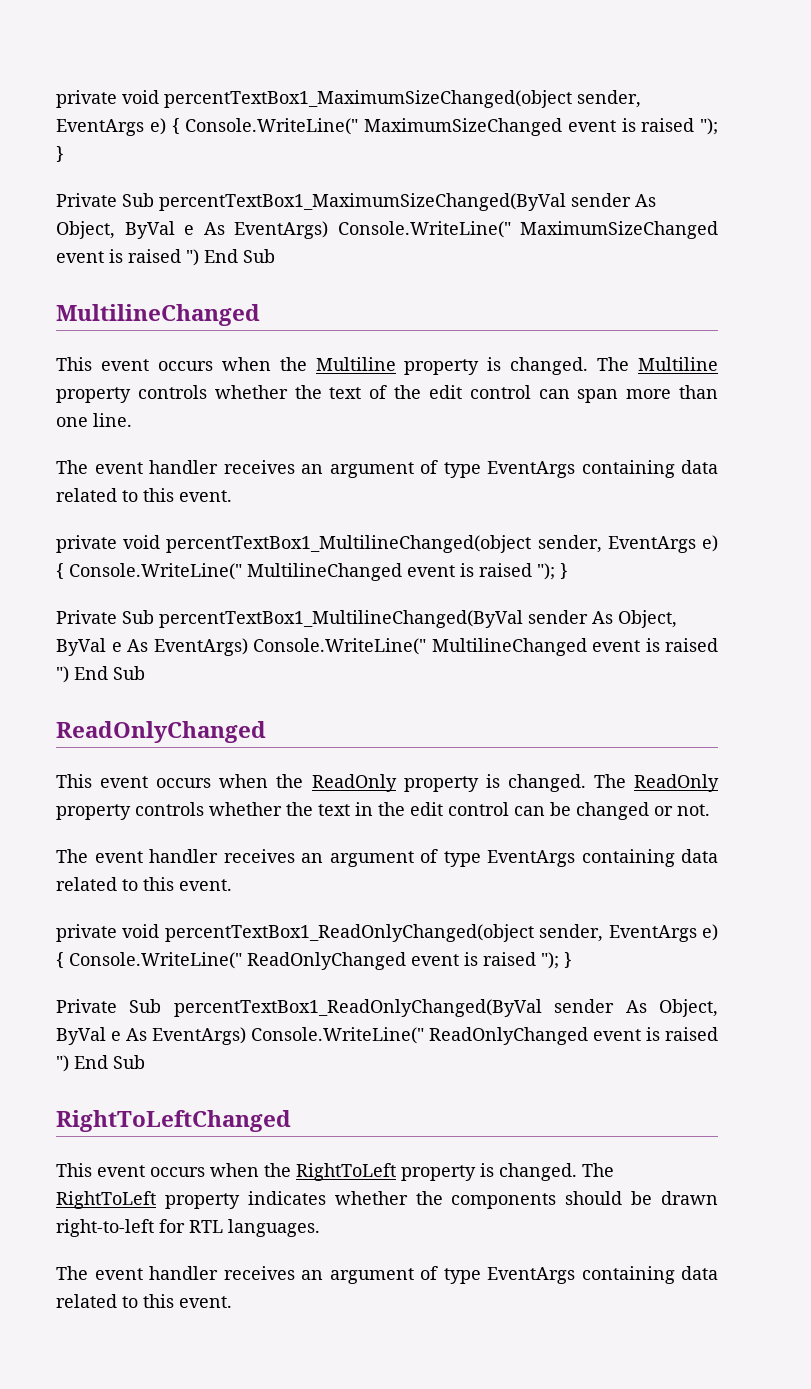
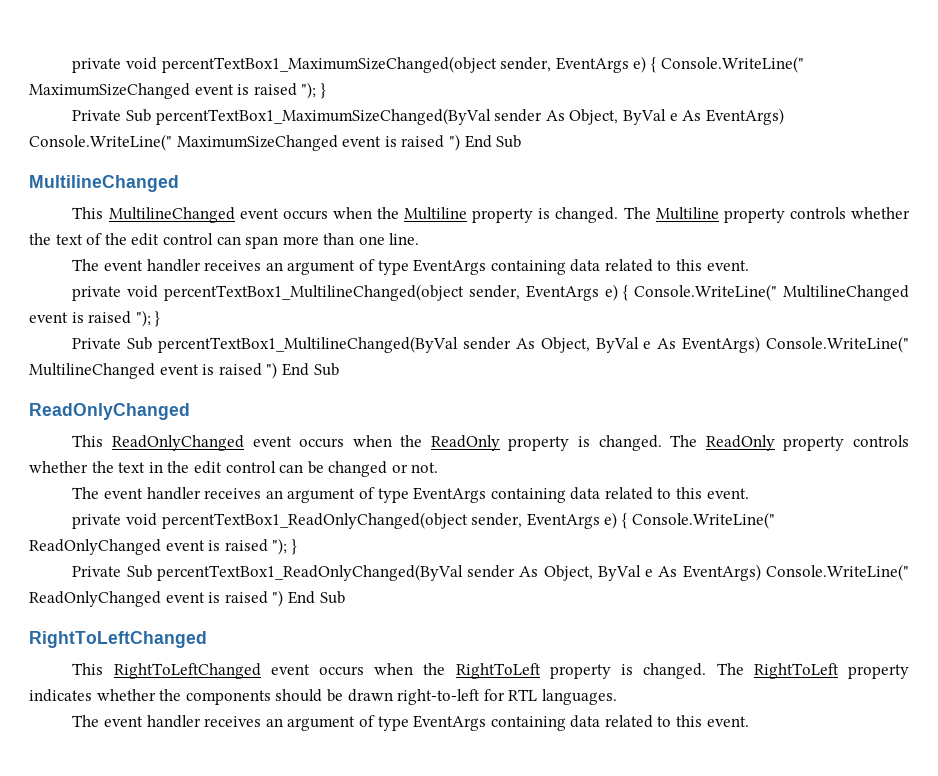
- This event occurs when the Multiline property is changed.
+ This MultilineChanged event occurs when the Multiline property is changed.
- This event occurs when the ReadOnly property is changed.
+ This ReadOnlyChanged event occurs when the ReadOnly property is changed.
- This event occurs when the RightToLeft property is changed.
+ This RightToLeftChanged event occurs when the RightToLeft property is changed.

